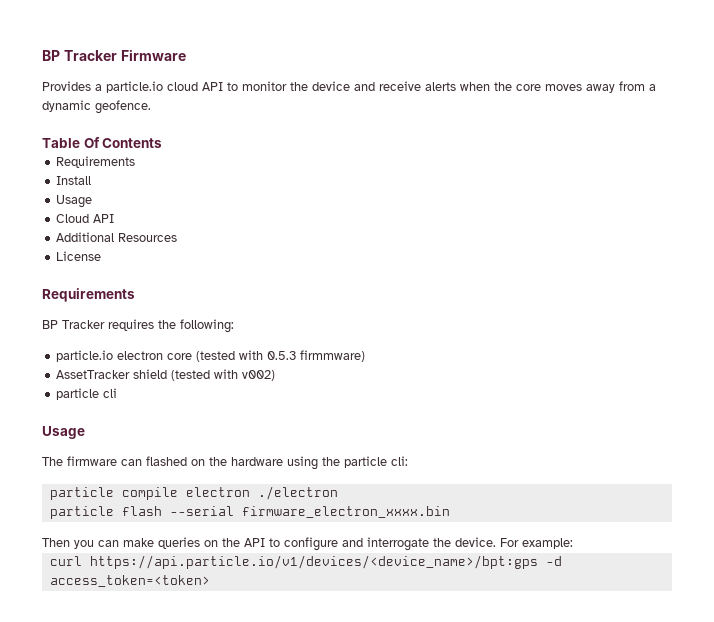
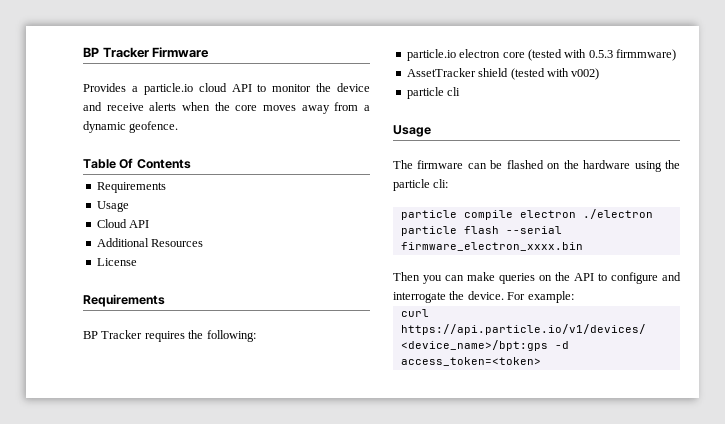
- Install
- The firmware can flashed on the hardware using the particle cli:
+ The firmware can be flashed on the hardware using the particle cli:

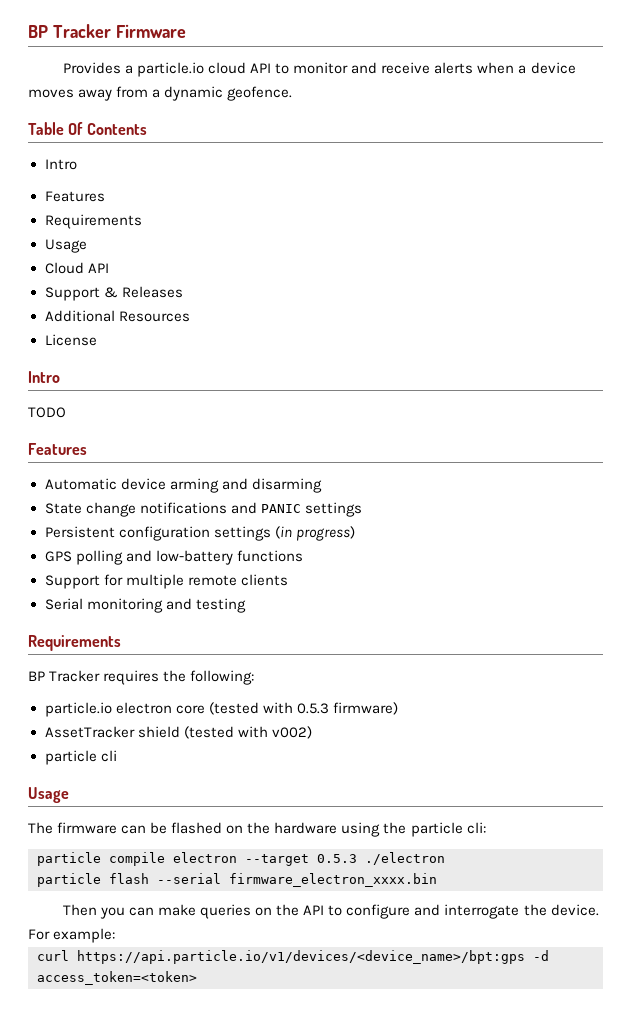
- Provides a particle.io cloud API to monitor the device and receive alerts when the core moves away from a dynamic geofence.
+ Provides a particle.io cloud API to monitor and receive alerts when a device moves away from a dynamic geofence.
  Table Of Contents
+ Intro
+ Features
+ Support & Releases
  License
+ Intro
+ TODO
+ Features
+ Automatic device arming and disarming
+ State change notifications and PANIC settings
+ Persistent configuration settings (in progress)
+ GPS polling and low-battery functions
+ Support for multiple remote clients
+ Serial monitoring and testing
- particle.io electron core (tested with 0.5.3 firmmware)
+ particle.io electron core (tested with 0.5.3 firmware)
- particle compile electron ./electron
+ particle compile electron --target 0.5.3 ./electron

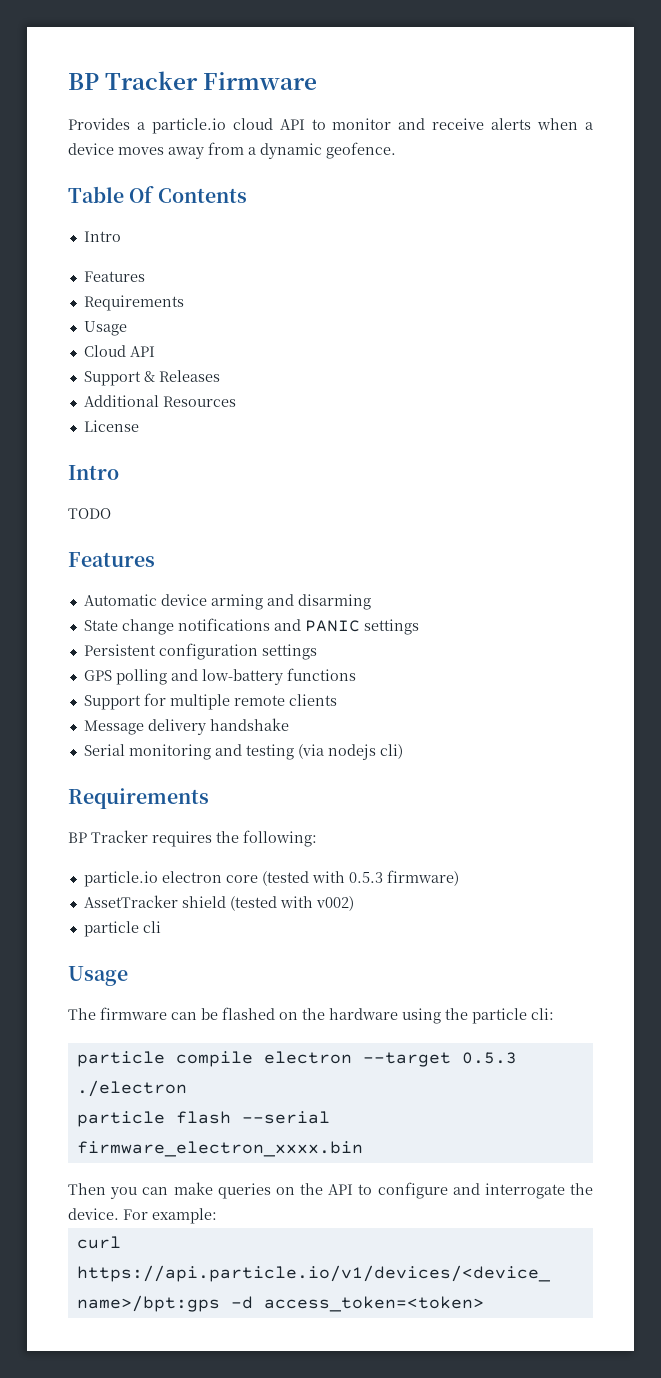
- Persistent configuration settings (in progress)
+ Persistent configuration settings
+ Message delivery handshake
- Serial monitoring and testing
+ Serial monitoring and testing (via nodejs cli)

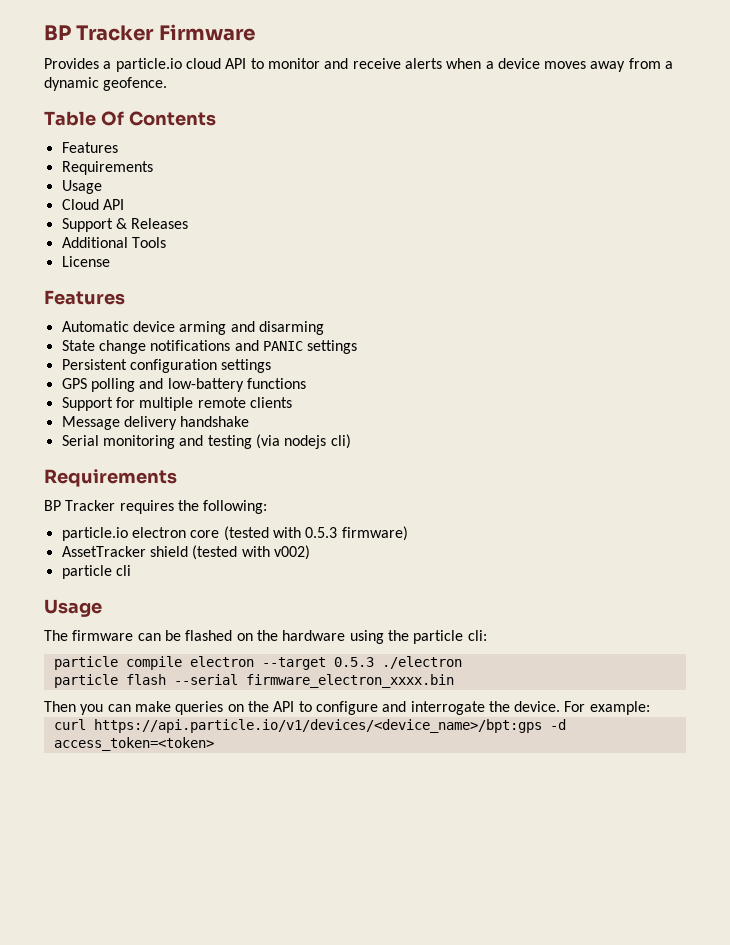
  Table Of Contents
- Intro
- Additional Resources
+ Additional Tools
  License
- Intro
- TODO

